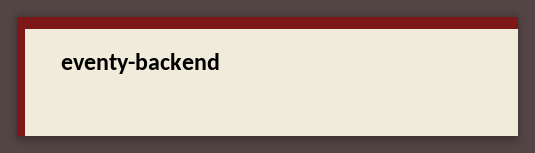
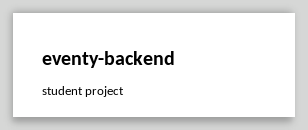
+ student project

